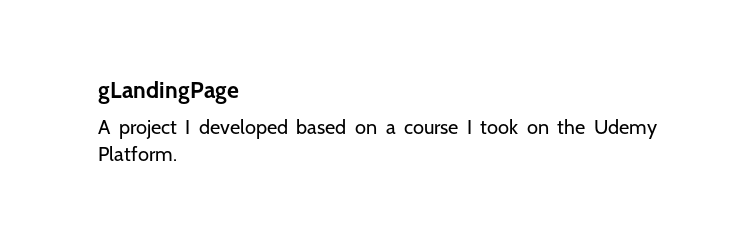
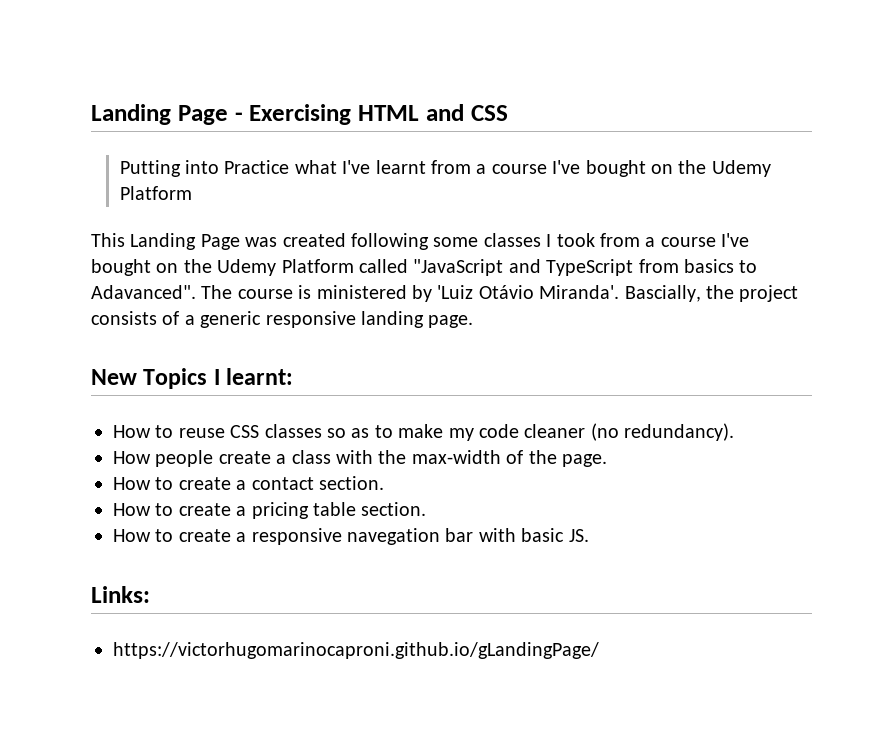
- gLandingPage
- A project I developed based on a course I took on the Udemy Platform.
+ Landing Page - Exercising HTML and CSS
+ Putting into Practice what I've learnt from a course I've bought on the Udemy Platform
+ This Landing Page was created following some classes I took from a course I've bought on the Udemy Platform called "JavaScript and TypeScript from basics to Adavanced". The course is ministered by 'Luiz Otávio Miranda'. Bascially, the project consists of a generic responsive landing page.
+ New Topics I learnt:
+ How to reuse CSS classes so as to make my code cleaner (no redundancy).
+ How people create a class with the max-width of the page.
+ How to create a contact section.
+ How to create a pricing table section.
+ How to create a responsive navegation bar with basic JS.
+ Links:
+ https://victorhugomarinocaproni.github.io/gLandingPage/

